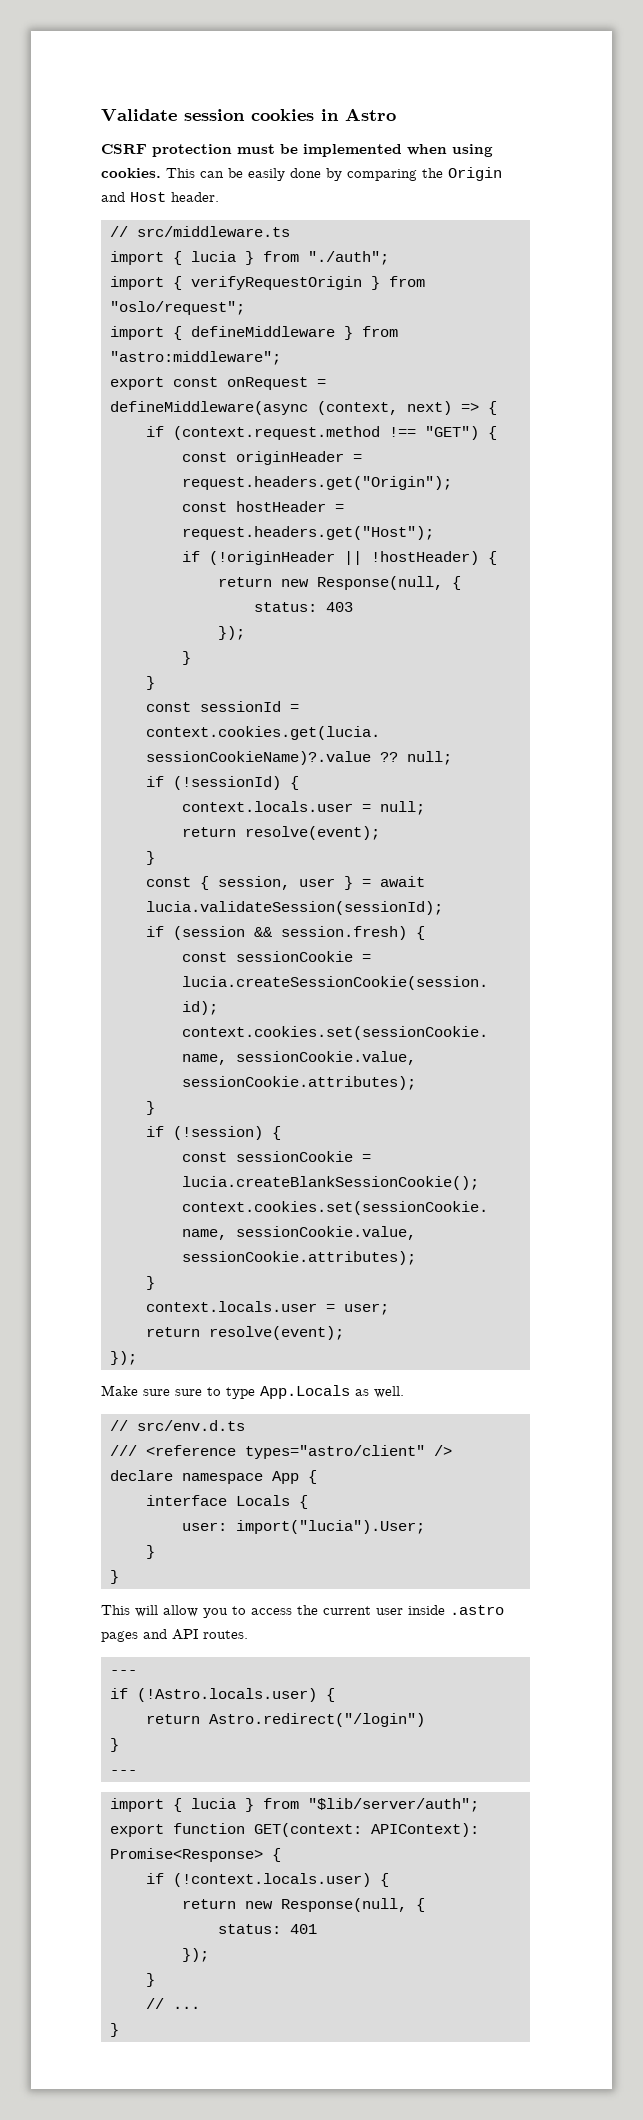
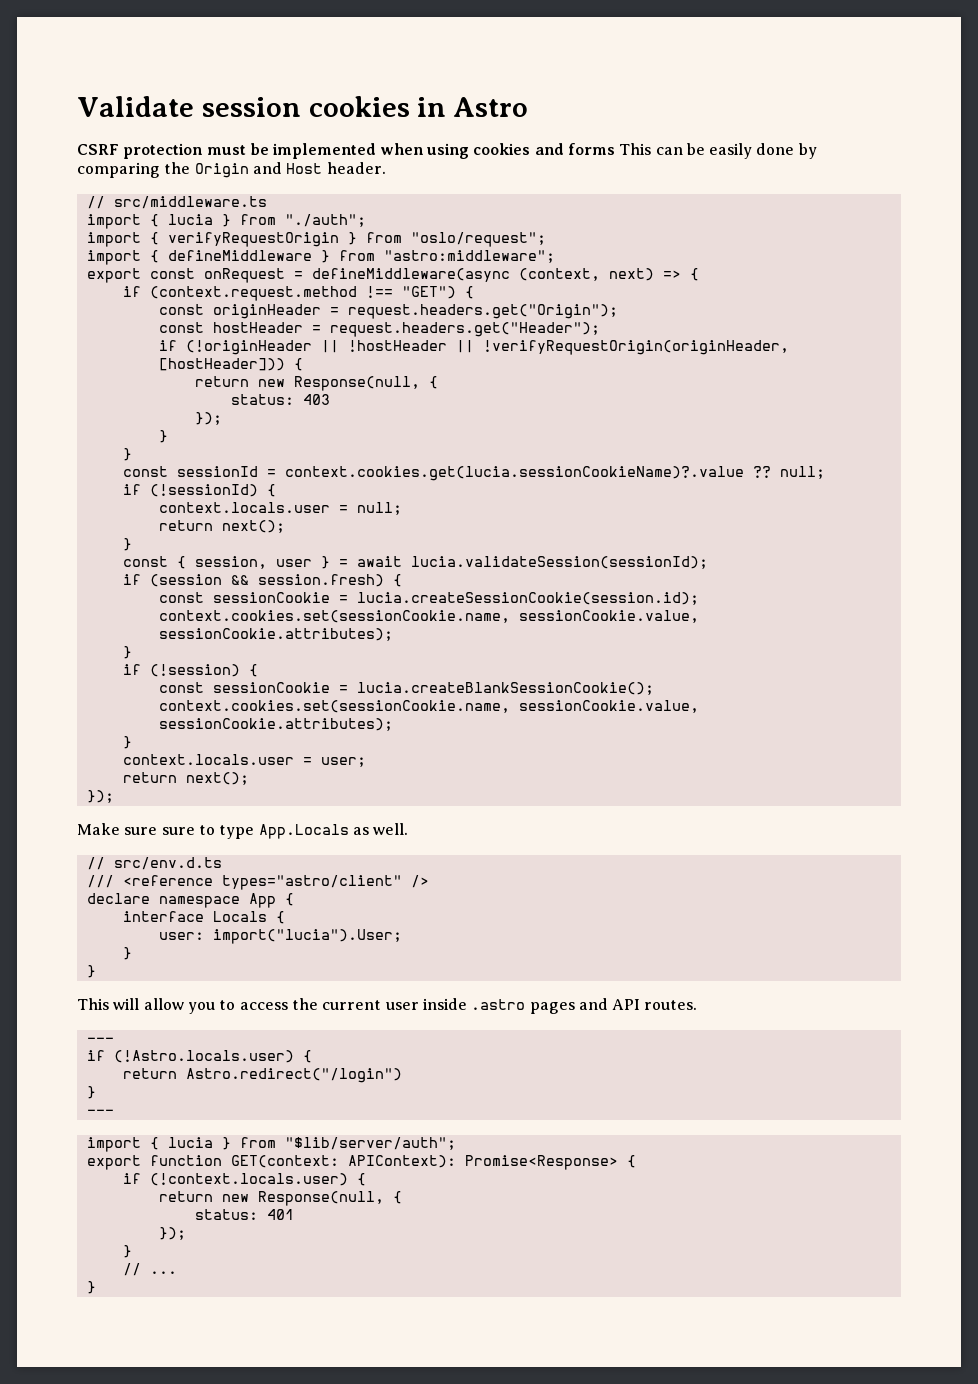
- CSRF protection must be implemented when using cookies. This can be easily done by comparing the Origin and Host header.
+ CSRF protection must be implemented when using cookies and forms This can be easily done by comparing the Origin and Host header.
- const hostHeader = request.headers.get("Host");
+ const hostHeader = request.headers.get("Header");
- if (!originHeader || !hostHeader) {
+ if (!originHeader || !hostHeader || !verifyRequestOrigin(originHeader, [hostHeader])) {
  context.locals.user = null;
- return resolve(event);
+ return next();
  context.locals.user = user;
- return resolve(event);
+ return next();

